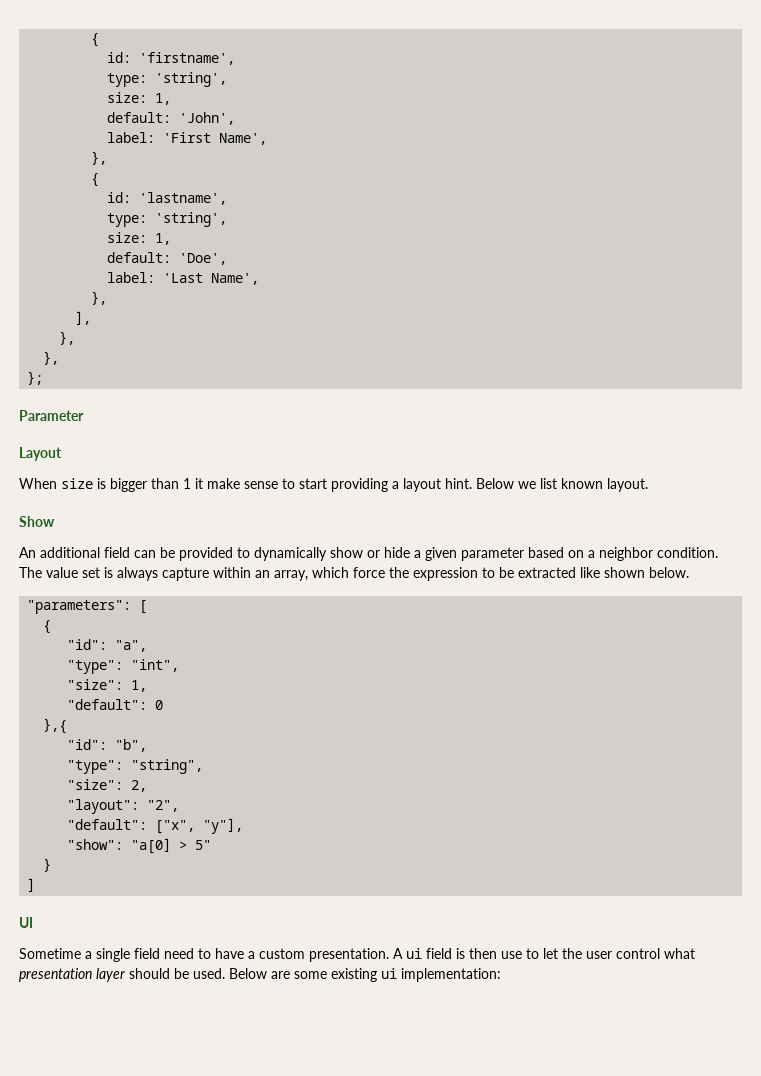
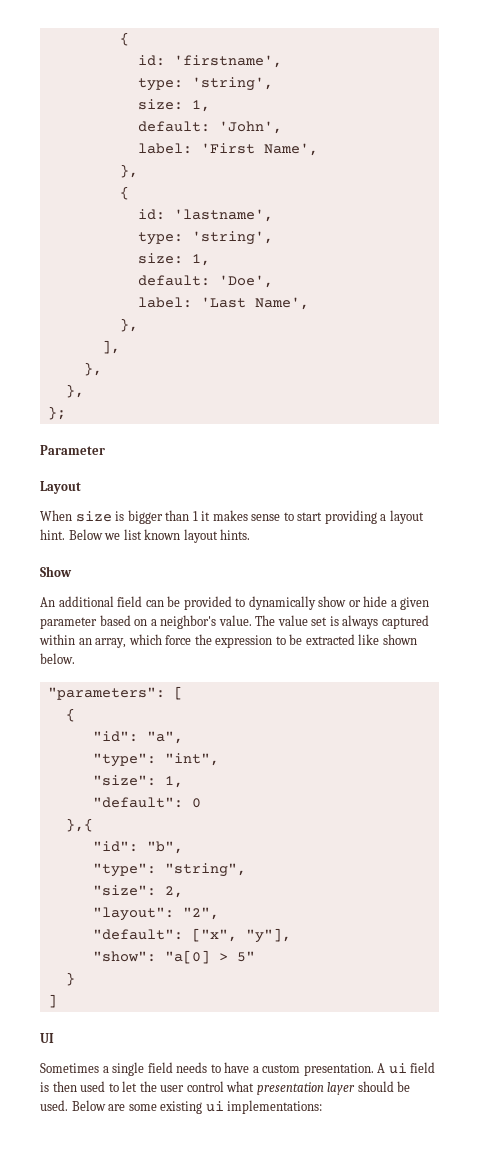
- When size is bigger than 1 it make sense to start providing a layout hint.
+ When size is bigger than 1 it makes sense to start providing a layout hint.
- Below we list known layout.
+ Below we list known layout hints.
- An additional field can be provided to dynamically show or hide a given parameter based on a neighbor condition.
+ An additional field can be provided to dynamically show or hide a given parameter based on a neighbor's value.
- The value set is always capture within an array, which force the expression to be extracted like shown below.
+ The value set is always captured within an array, which force the expression to be extracted like shown below.
- Sometime a single field need to have a custom presentation.
+ Sometimes a single field needs to have a custom presentation.
- A ui field is then use to let the user control what presentation layer should be used.
+ A ui field is then used to let the user control what presentation layer should be used.
- Below are some existing ui implementation:
+ Below are some existing ui implementations:

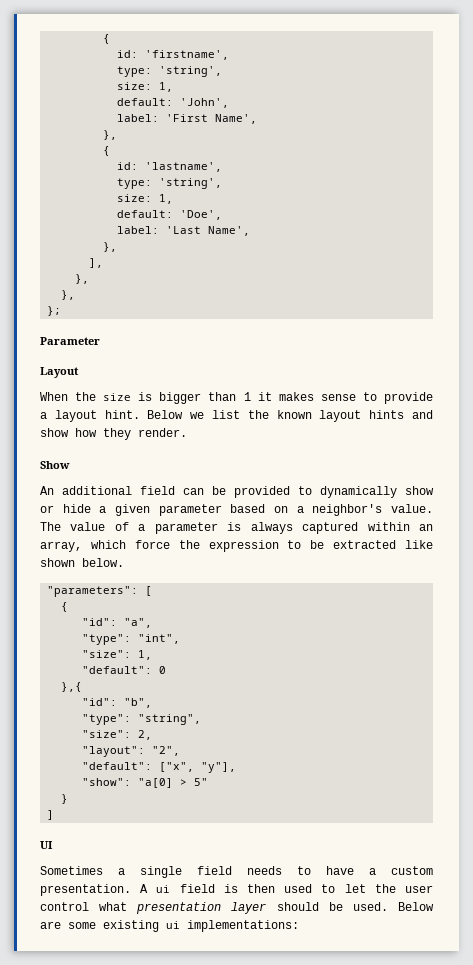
- When size is bigger than 1 it makes sense to start providing a layout hint.
+ When the size is bigger than 1 it makes sense to provide a layout hint.
- Below we list known layout hints.
+ Below we list the known layout hints and show how they render.
- The value set is always captured within an array, which force the expression to be extracted like shown below.
+ The value of a parameter is always captured within an array, which force the expression to be extracted like shown below.

